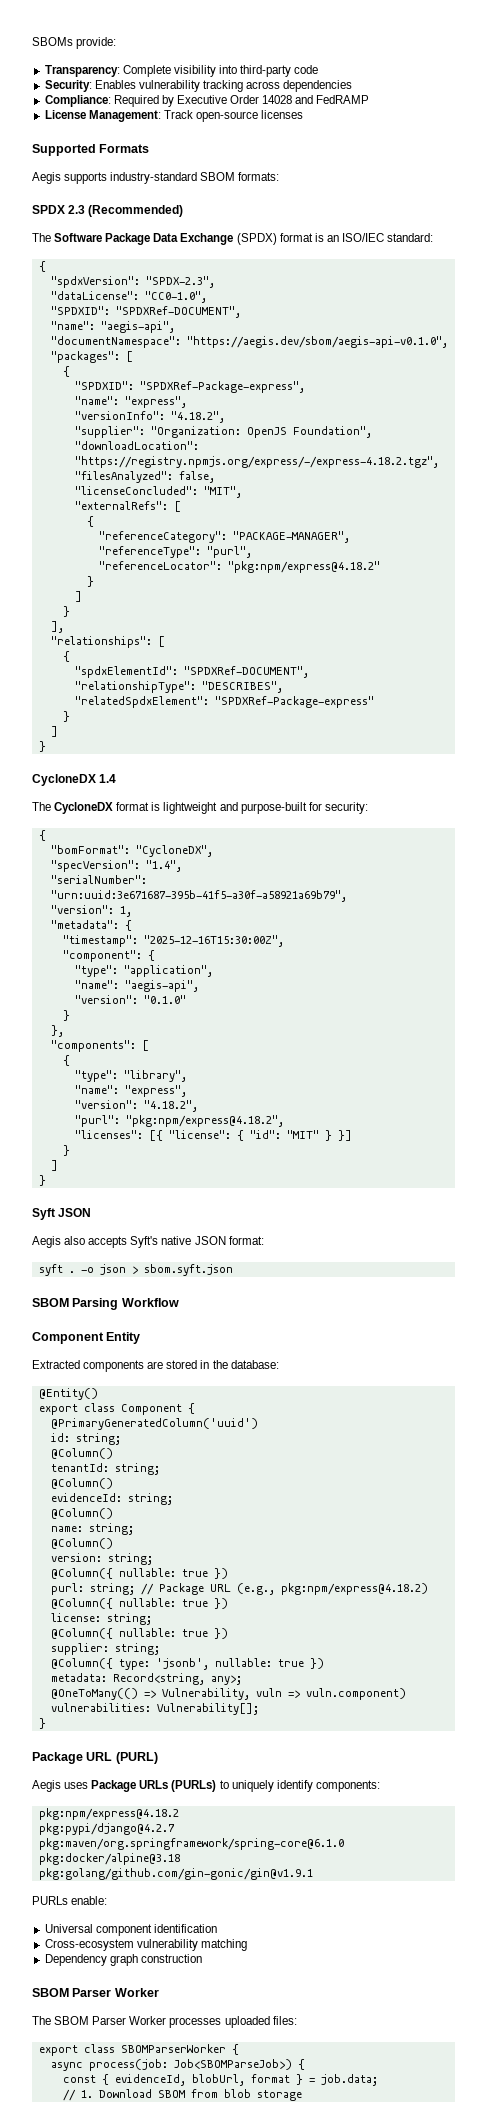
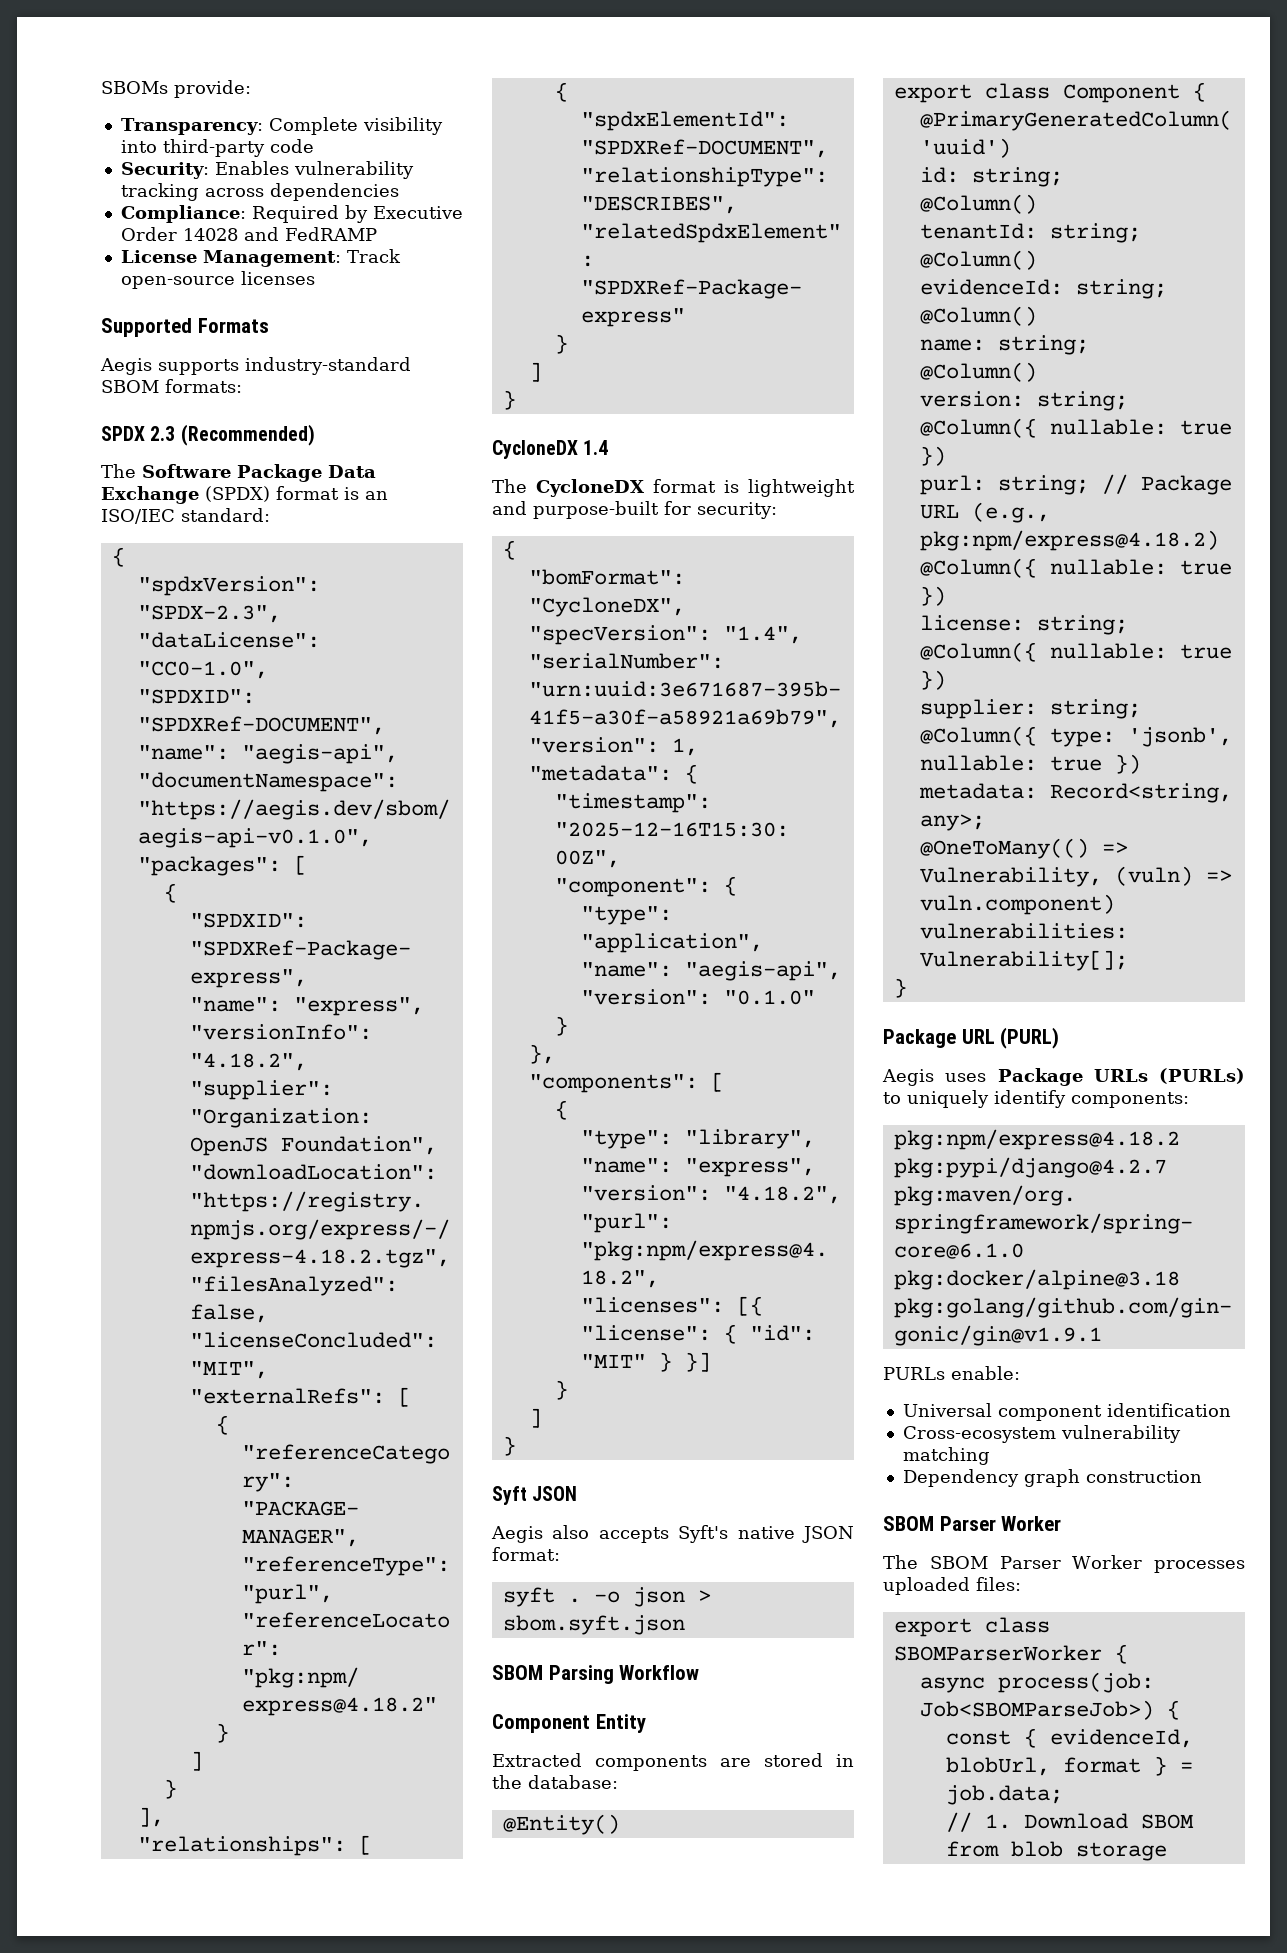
- @OneToMany(() => Vulnerability, vuln => vuln.component)
+ @OneToMany(() => Vulnerability, (vuln) => vuln.component)

